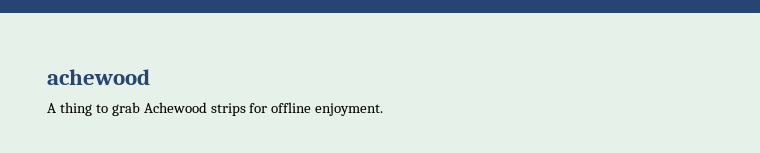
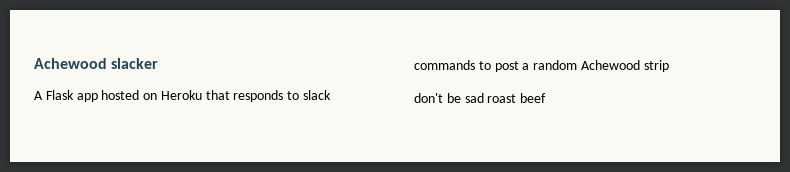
- achewood
+ Achewood slacker
- A thing to grab Achewood strips for offline enjoyment.
+ A Flask app hosted on Heroku that responds to slack commands to post a random Achewood strip
+ don't be sad roast beef

